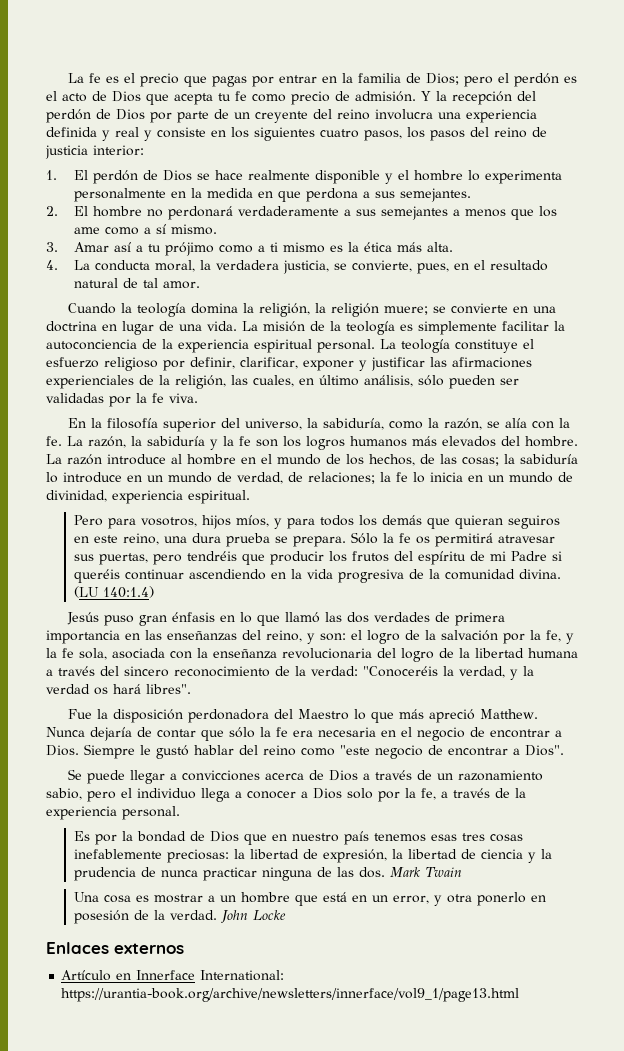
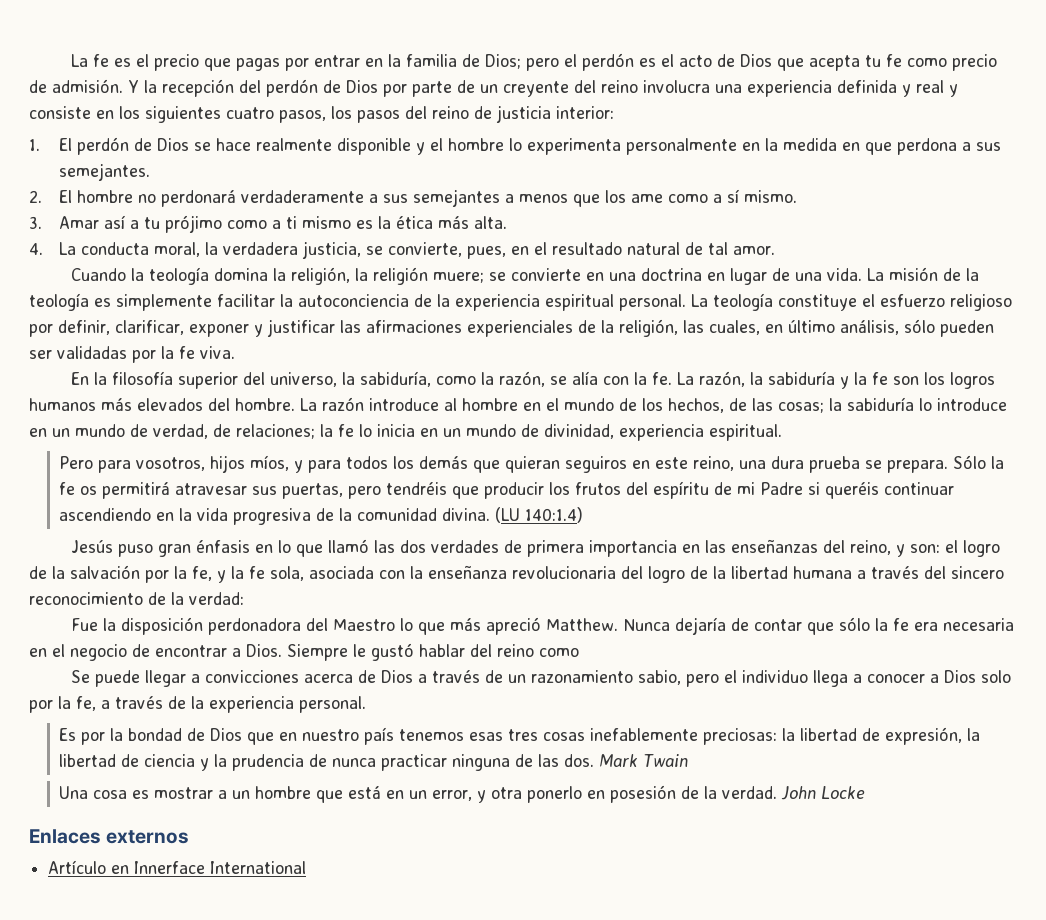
- Jesús puso gran énfasis en lo que llamó las dos verdades de primera importancia en las enseñanzas del reino, y son: el logro de la salvación por la fe, y la fe sola, asociada con la enseñanza revolucionaria del logro de la libertad humana a través del sincero reconocimiento de la verdad: "Conoceréis la verdad, y la verdad os hará libres".
+ Jesús puso gran énfasis en lo que llamó las dos verdades de primera importancia en las enseñanzas del reino, y son: el logro de la salvación por la fe, y la fe sola, asociada con la enseñanza revolucionaria del logro de la libertad humana a través del sincero reconocimiento de la verdad:
- Siempre le gustó hablar del reino como "este negocio de encontrar a Dios".
+ Siempre le gustó hablar del reino como
- Artículo en Innerface International: https://urantia-book.org/archive/newsletters/innerface/vol9_1/page13.html
+ Artículo en Innerface International

